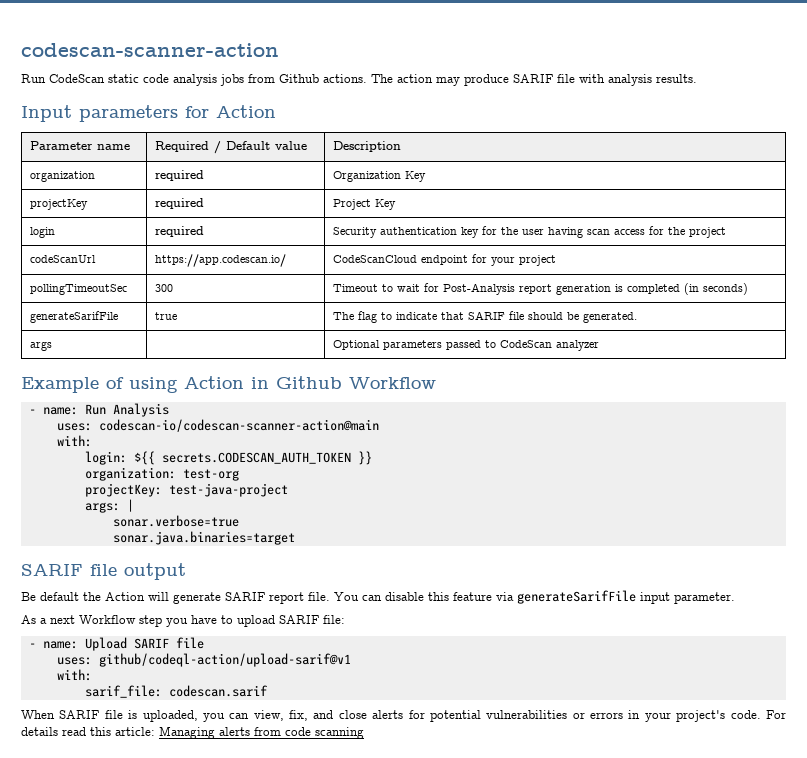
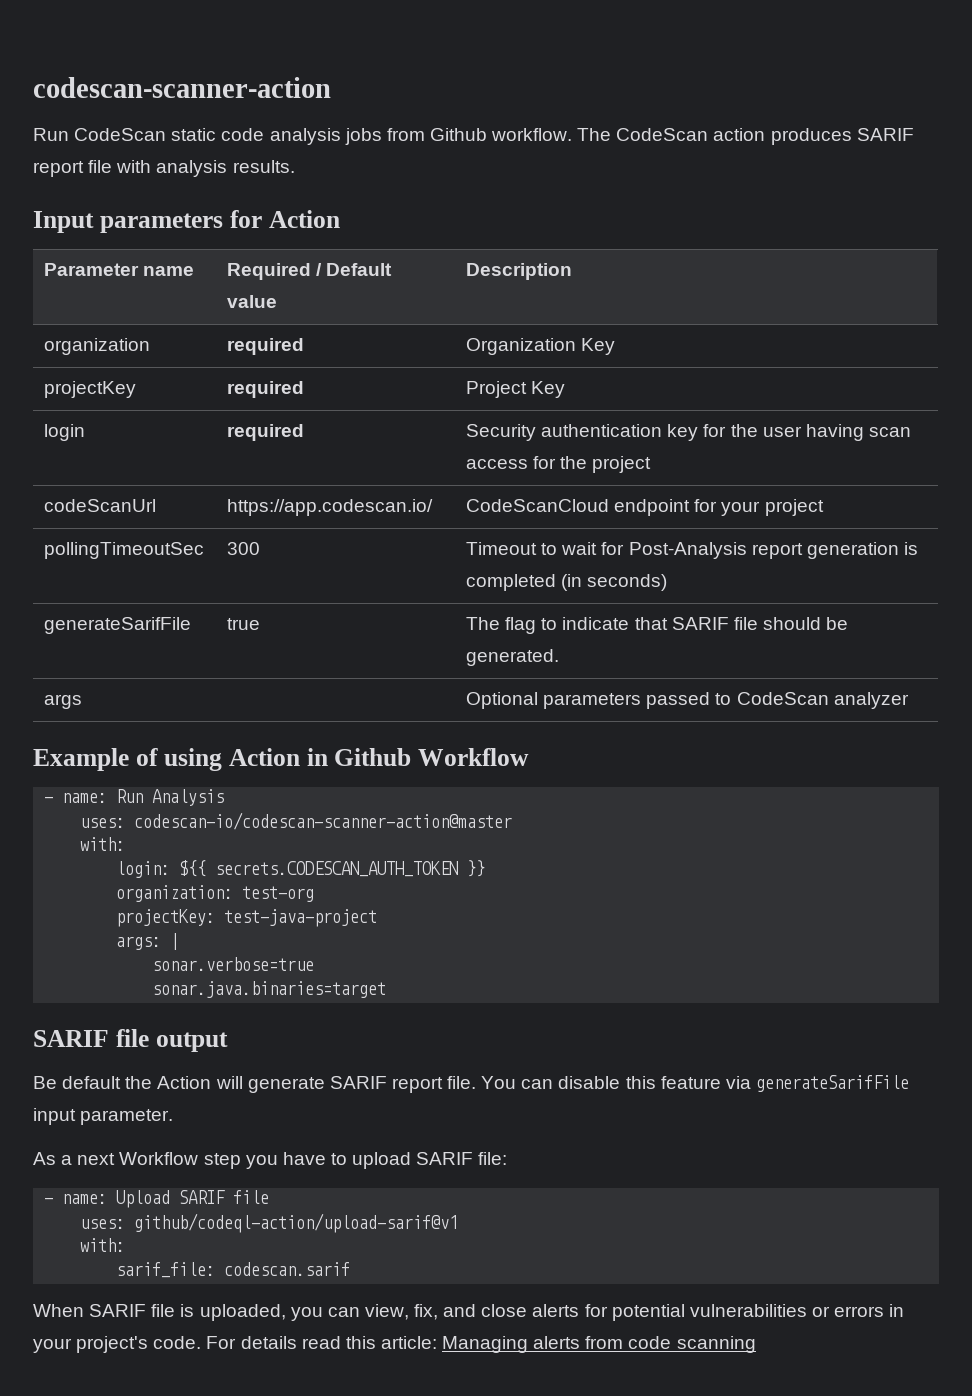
- Run CodeScan static code analysis jobs from Github actions. The action may produce SARIF file with analysis results.
+ Run CodeScan static code analysis jobs from Github workflow. The CodeScan action produces SARIF report file with analysis results.
- uses: codescan-io/codescan-scanner-action@main
+ uses: codescan-io/codescan-scanner-action@master

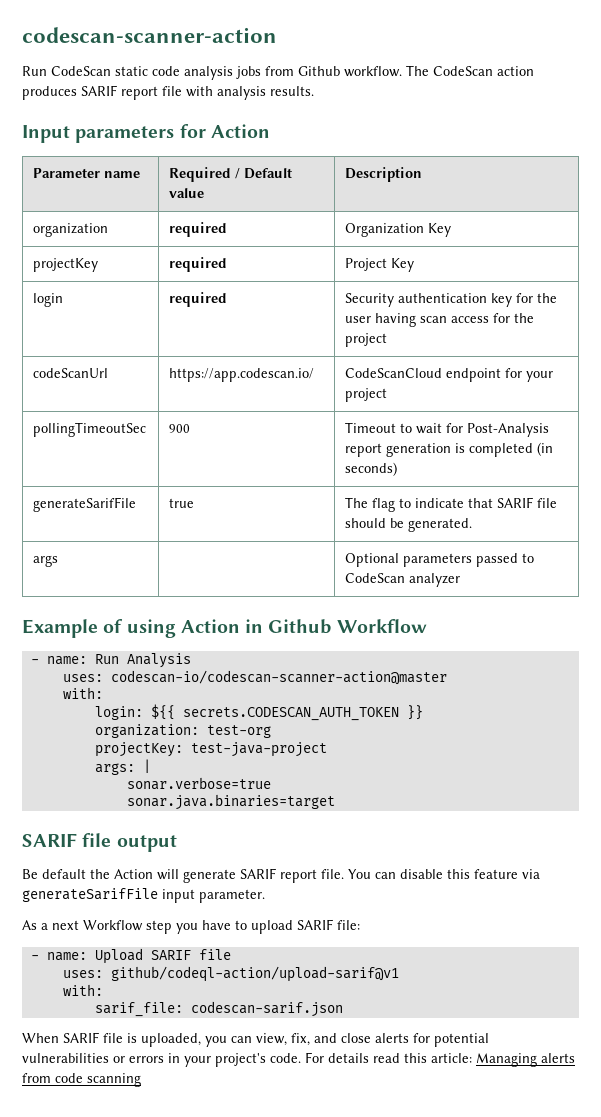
- pollingTimeoutSec | 300 | Timeout to wait for Post-Analysis report generation is completed (in seconds)
+ pollingTimeoutSec | 900 | Timeout to wait for Post-Analysis report generation is completed (in seconds)
- sarif_file: codescan.sarif
+ sarif_file: codescan-sarif.json

